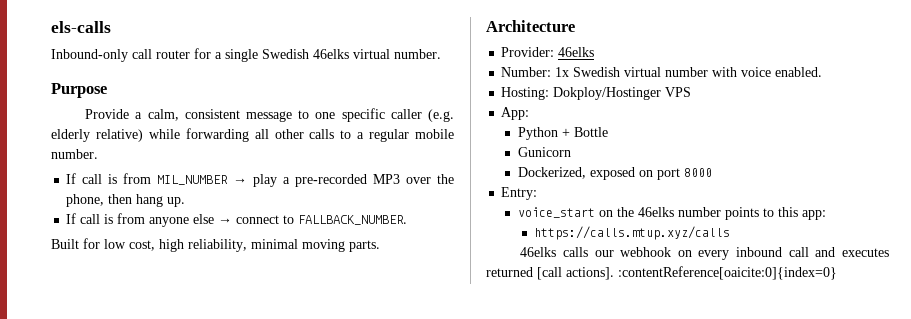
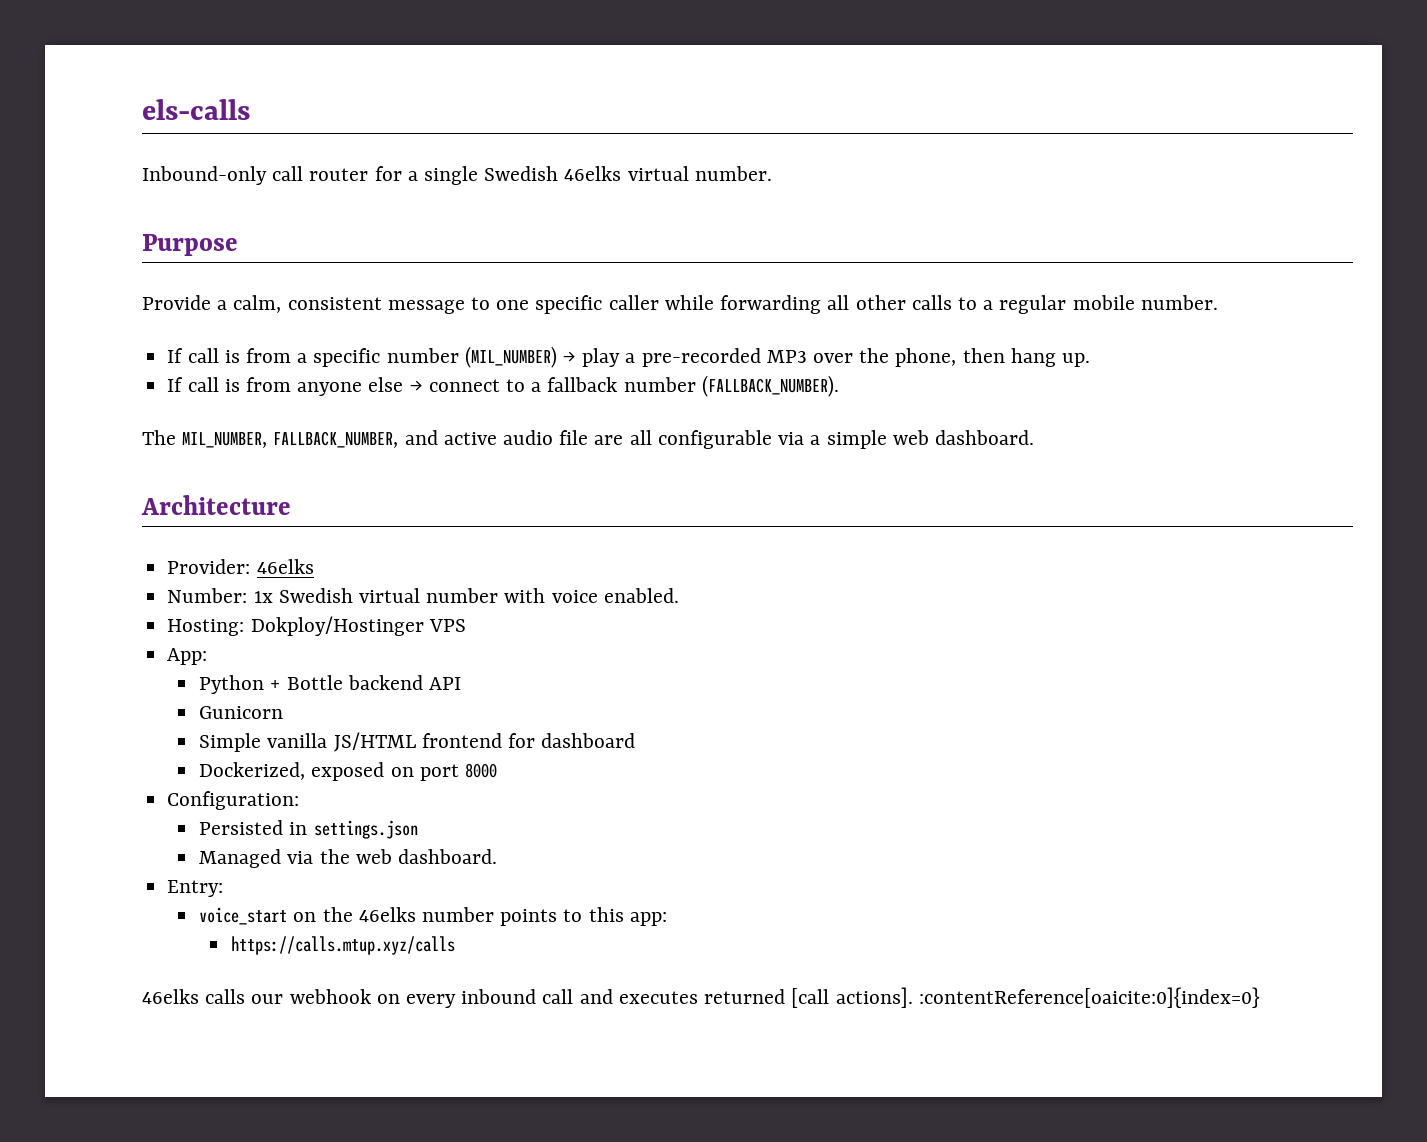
- Provide a calm, consistent message to one specific caller (e.g. elderly relative) while forwarding all other calls to a regular mobile number.
+ Provide a calm, consistent message to one specific caller while forwarding all other calls to a regular mobile number.
- If call is from MIL_NUMBER → play a pre-recorded MP3 over the phone, then hang up.
+ If call is from a specific number (MIL_NUMBER) → play a pre-recorded MP3 over the phone, then hang up.
- If call is from anyone else → connect to FALLBACK_NUMBER.
- Built for low cost, high reliability, minimal moving parts.
+ If call is from anyone else → connect to a fallback number (FALLBACK_NUMBER).
+ The MIL_NUMBER, FALLBACK_NUMBER, and active audio file are all configurable via a simple web dashboard.
- Python + Bottle
+ Python + Bottle backend API
+ Simple vanilla JS/HTML frontend for dashboard
+ Configuration:
+ Persisted in settings.json
+ Managed via the web dashboard.

